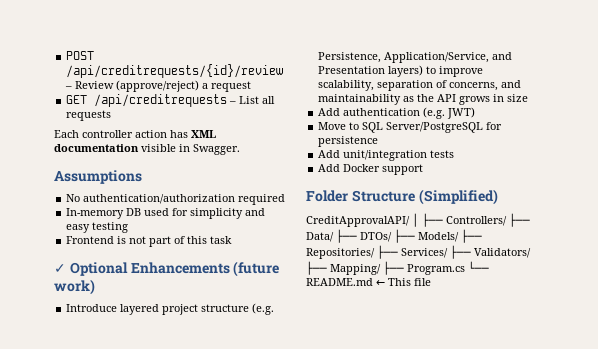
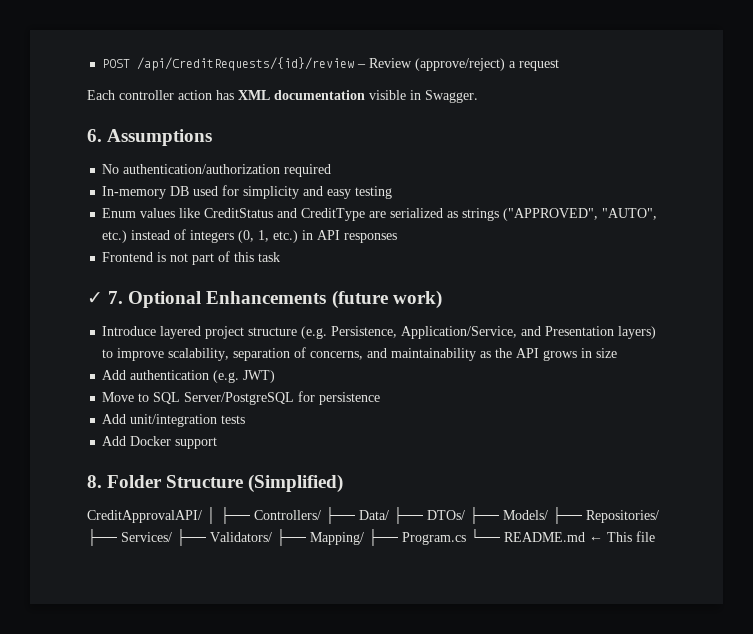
- POST /api/creditrequests/{id}/review – Review (approve/reject) a request
+ POST /api/CreditRequests/{id}/review – Review (approve/reject) a request
- GET /api/creditrequests – List all requests
- Assumptions
+ 6. Assumptions
+ Enum values like CreditStatus and CreditType are serialized as strings ("APPROVED", "AUTO", etc.) instead of integers (0, 1, etc.) in API responses
- ✓ Optional Enhancements (future work)
+ ✓ 7. Optional Enhancements (future work)
- Folder Structure (Simplified)
+ 8. Folder Structure (Simplified)

